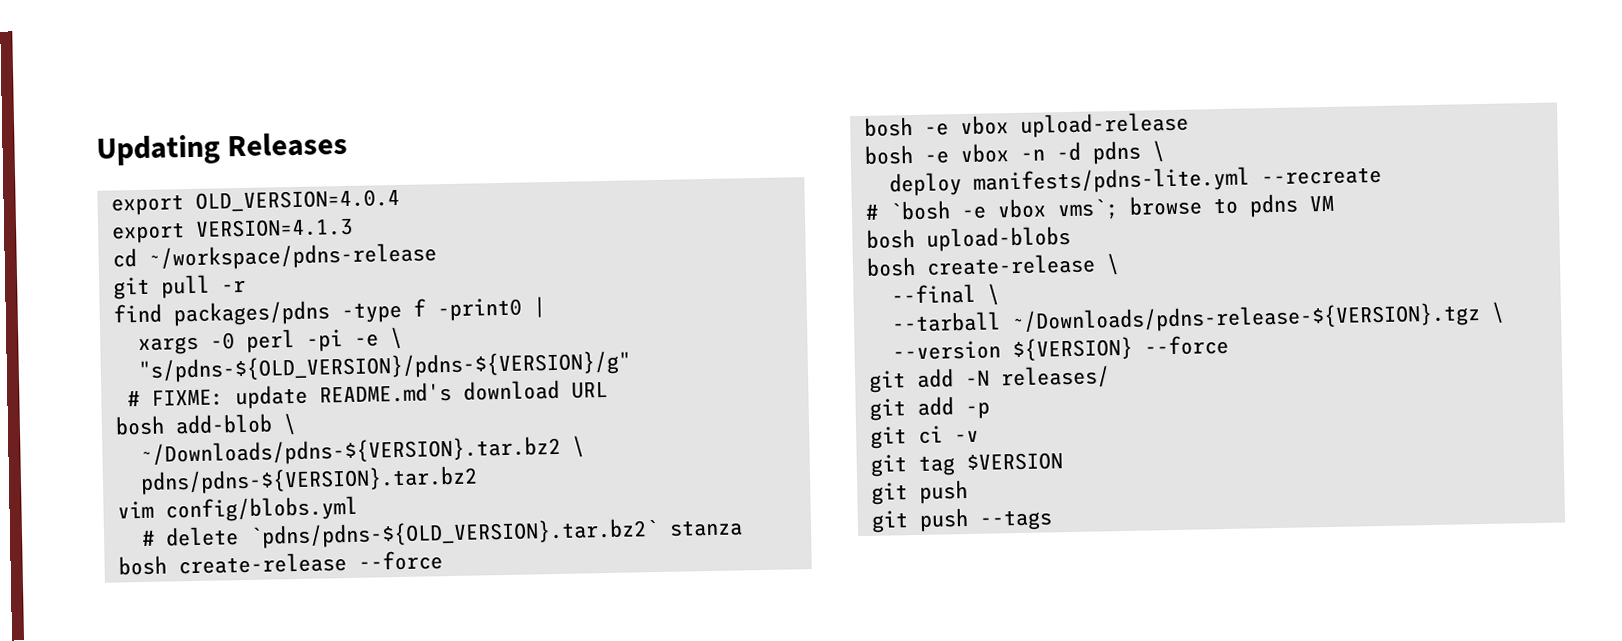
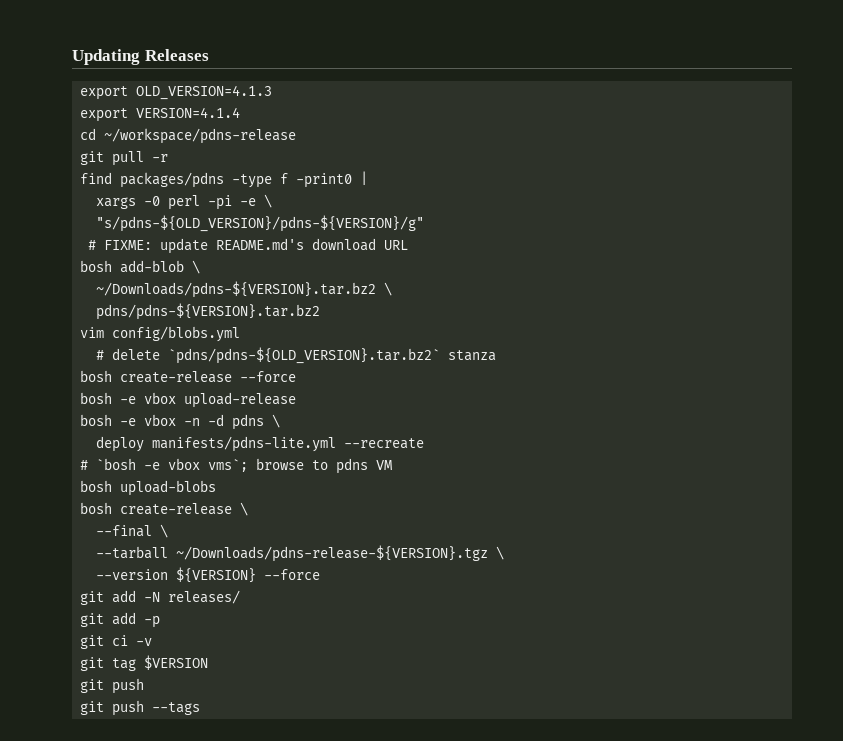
- export OLD_VERSION=4.0.4
- export VERSION=4.1.3
+ export OLD_VERSION=4.1.3
+ export VERSION=4.1.4

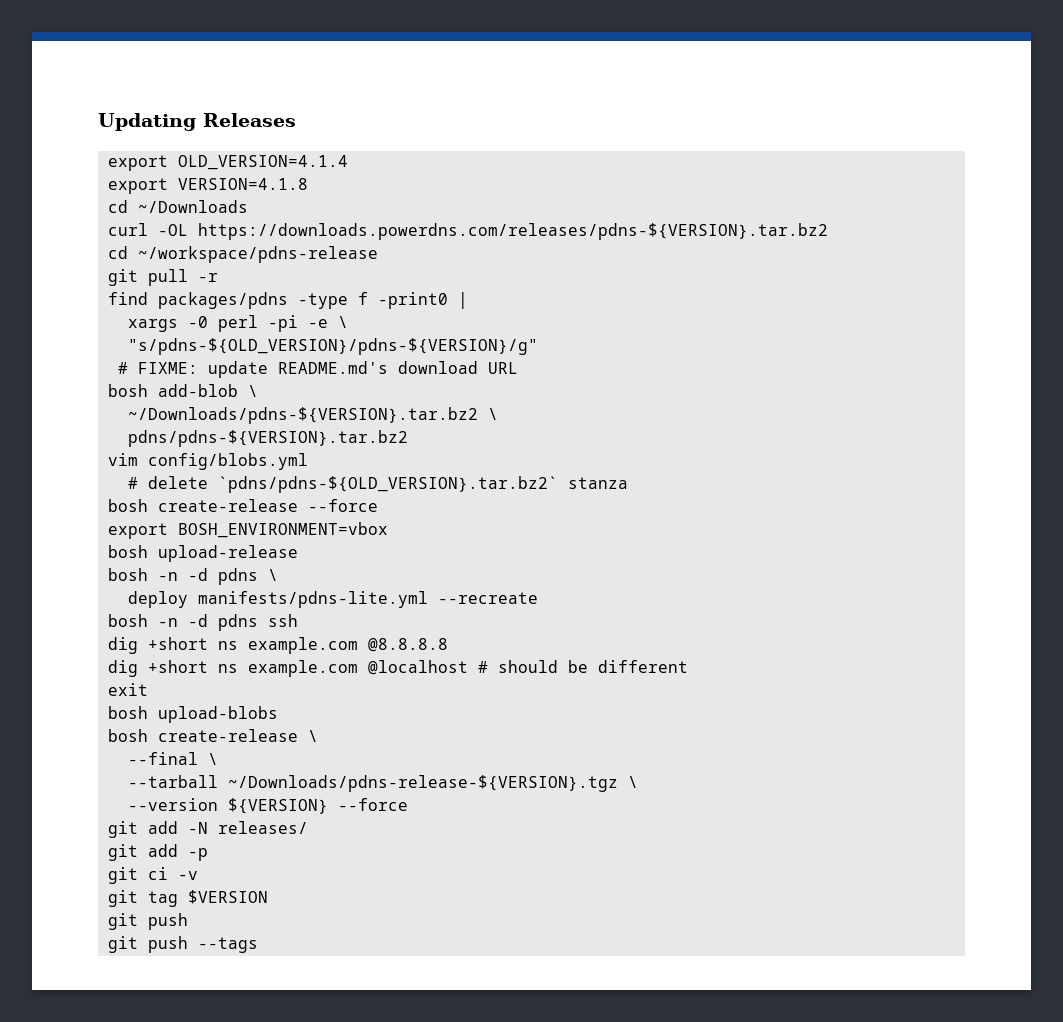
- export OLD_VERSION=4.1.3
- export VERSION=4.1.4
+ export OLD_VERSION=4.1.4
+ export VERSION=4.1.8
+ cd ~/Downloads
+ curl -OL https://downloads.powerdns.com/releases/pdns-${VERSION}.tar.bz2
- bosh -e vbox upload-release
+ export BOSH_ENVIRONMENT=vbox
+ bosh upload-release
- bosh -e vbox -n -d pdns \
+ bosh -n -d pdns \
- # `bosh -e vbox vms`; browse to pdns VM
+ bosh -n -d pdns ssh
+ dig +short ns example.com @8.8.8.8
+ dig +short ns example.com @localhost # should be different
+ exit

